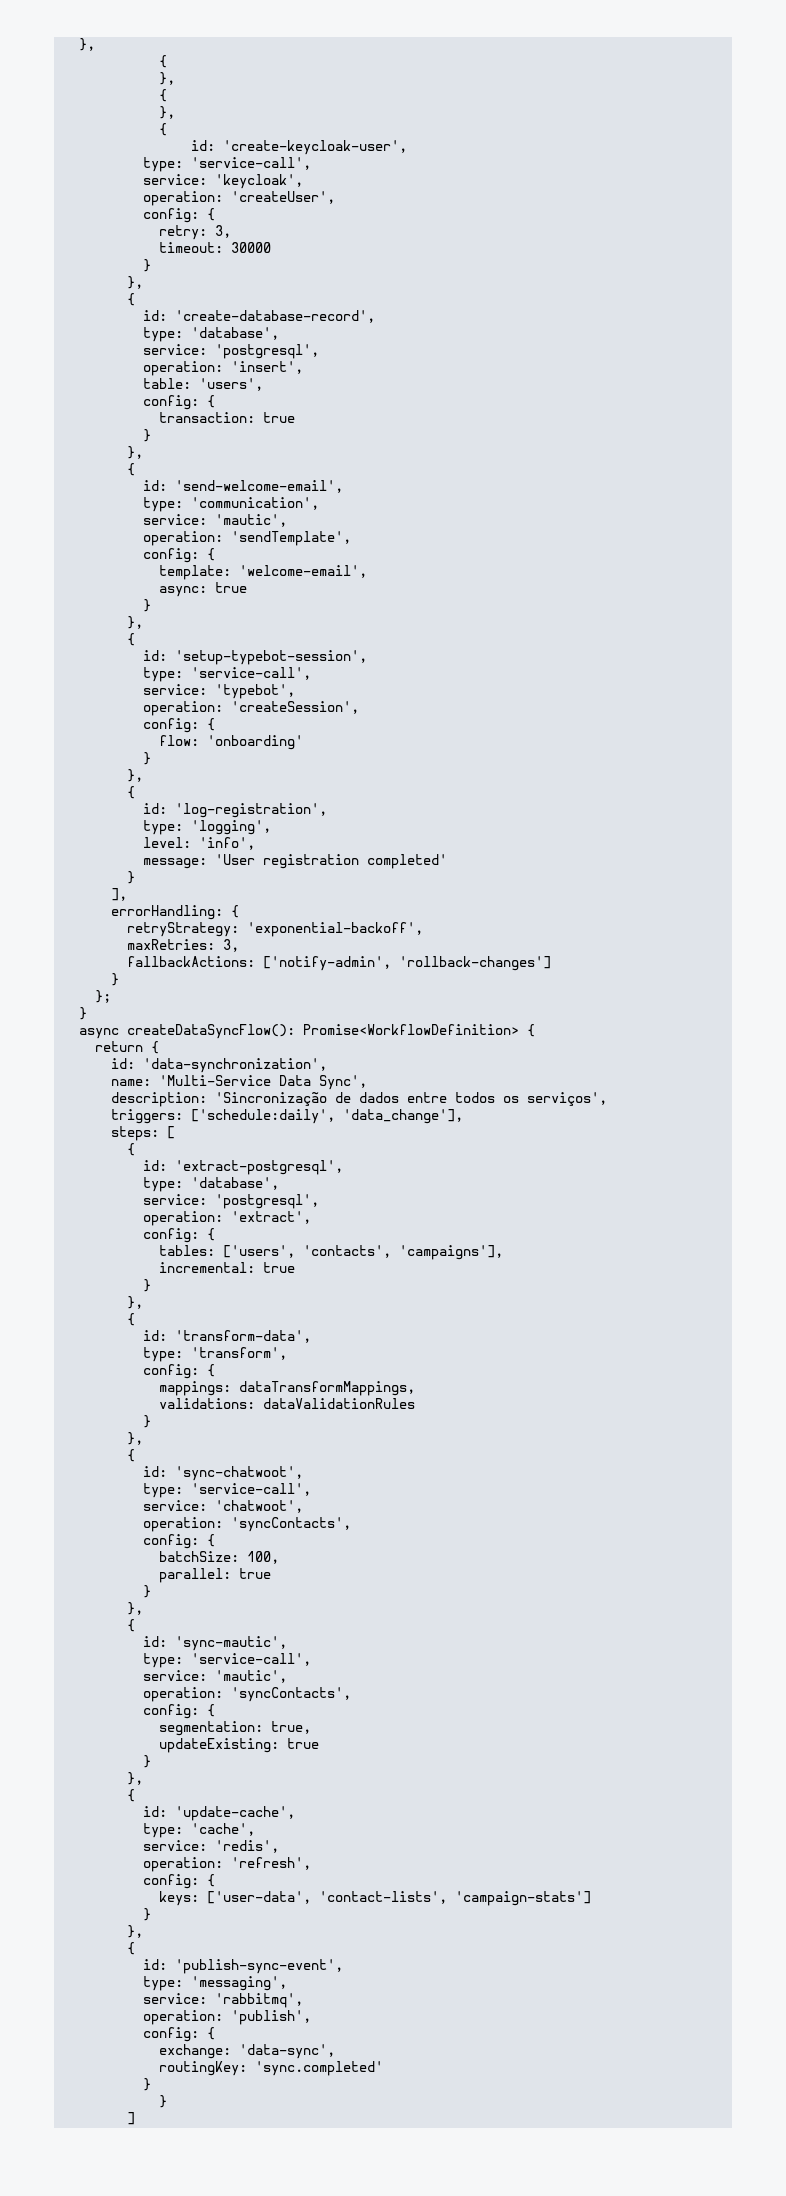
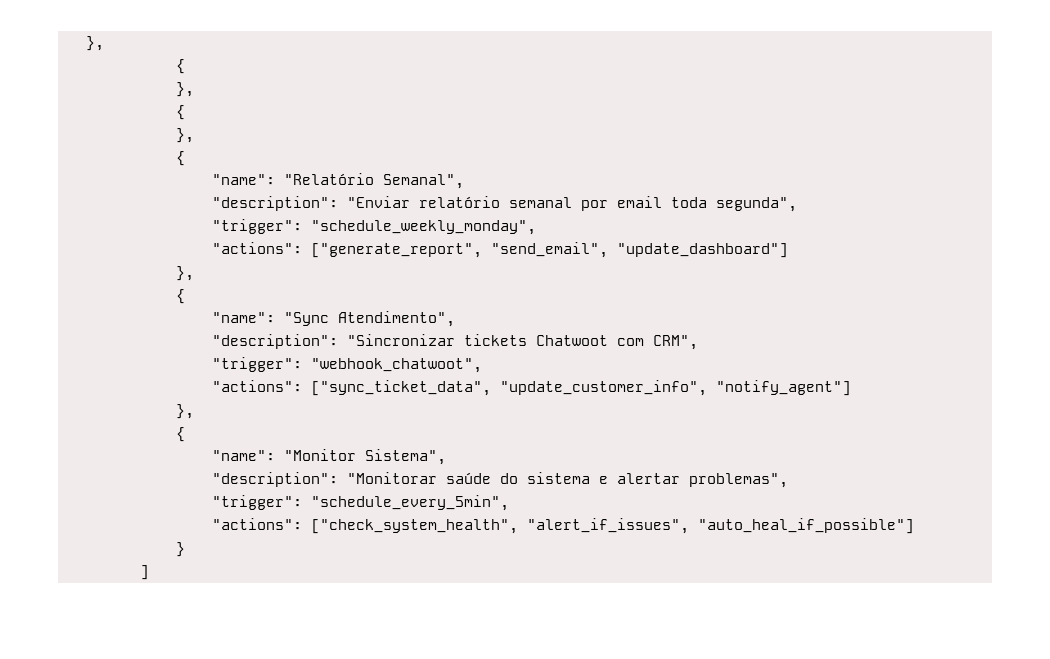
- id: 'create-keycloak-user',
- type: 'service-call',
- service: 'keycloak',
- operation: 'createUser',
- config: {
- retry: 3,
- timeout: 30000
- }
+ "name": "Relatório Semanal",
+ "description": "Enviar relatório semanal por email toda segunda",
+ "trigger": "schedule_weekly_monday",
+ "actions": ["generate_report", "send_email", "update_dashboard"]
  },
  {
- id: 'create-database-record',
- type: 'database',
- service: 'postgresql',
- operation: 'insert',
- table: 'users',
- config: {
- transaction: true
- }
+ "name": "Sync Atendimento",
+ "description": "Sincronizar tickets Chatwoot com CRM",
+ "trigger": "webhook_chatwoot",
+ "actions": ["sync_ticket_data", "update_customer_info", "notify_agent"]
  },
  {
- id: 'send-welcome-email',
- type: 'communication',
- service: 'mautic',
- operation: 'sendTemplate',
- config: {
- template: 'welcome-email',
- async: true
- }
- },
- {
- id: 'setup-typebot-session',
- type: 'service-call',
- service: 'typebot',
- operation: 'createSession',
- config: {
- flow: 'onboarding'
- }
- },
- {
- id: 'log-registration',
- type: 'logging',
- level: 'info',
- message: 'User registration completed'
- }
- ],
- errorHandling: {
- retryStrategy: 'exponential-backoff',
- maxRetries: 3,
- fallbackActions: ['notify-admin', 'rollback-changes']
- }
- };
- }
- async createDataSyncFlow(): Promise<WorkflowDefinition> {
- return {
- id: 'data-synchronization',
- name: 'Multi-Service Data Sync',
- description: 'Sincronização de dados entre todos os serviços',
- triggers: ['schedule:daily', 'data_change'],
- steps: [
- {
- id: 'extract-postgresql',
- type: 'database',
- service: 'postgresql',
- operation: 'extract',
- config: {
- tables: ['users', 'contacts', 'campaigns'],
- incremental: true
- }
- },
- {
- id: 'transform-data',
- type: 'transform',
- config: {
- mappings: dataTransformMappings,
- validations: dataValidationRules
- }
- },
- {
- id: 'sync-chatwoot',
- type: 'service-call',
- service: 'chatwoot',
- operation: 'syncContacts',
- config: {
- batchSize: 100,
- parallel: true
- }
- },
- {
- id: 'sync-mautic',
- type: 'service-call',
- service: 'mautic',
- operation: 'syncContacts',
- config: {
- segmentation: true,
- updateExisting: true
- }
- },
- {
- id: 'update-cache',
- type: 'cache',
- service: 'redis',
- operation: 'refresh',
- config: {
- keys: ['user-data', 'contact-lists', 'campaign-stats']
- }
- },
- {
- id: 'publish-sync-event',
- type: 'messaging',
- service: 'rabbitmq',
- operation: 'publish',
- config: {
- exchange: 'data-sync',
- routingKey: 'sync.completed'
- }
+ "name": "Monitor Sistema",
+ "description": "Monitorar saúde do sistema e alertar problemas",
+ "trigger": "schedule_every_5min",
+ "actions": ["check_system_health", "alert_if_issues", "auto_heal_if_possible"]

